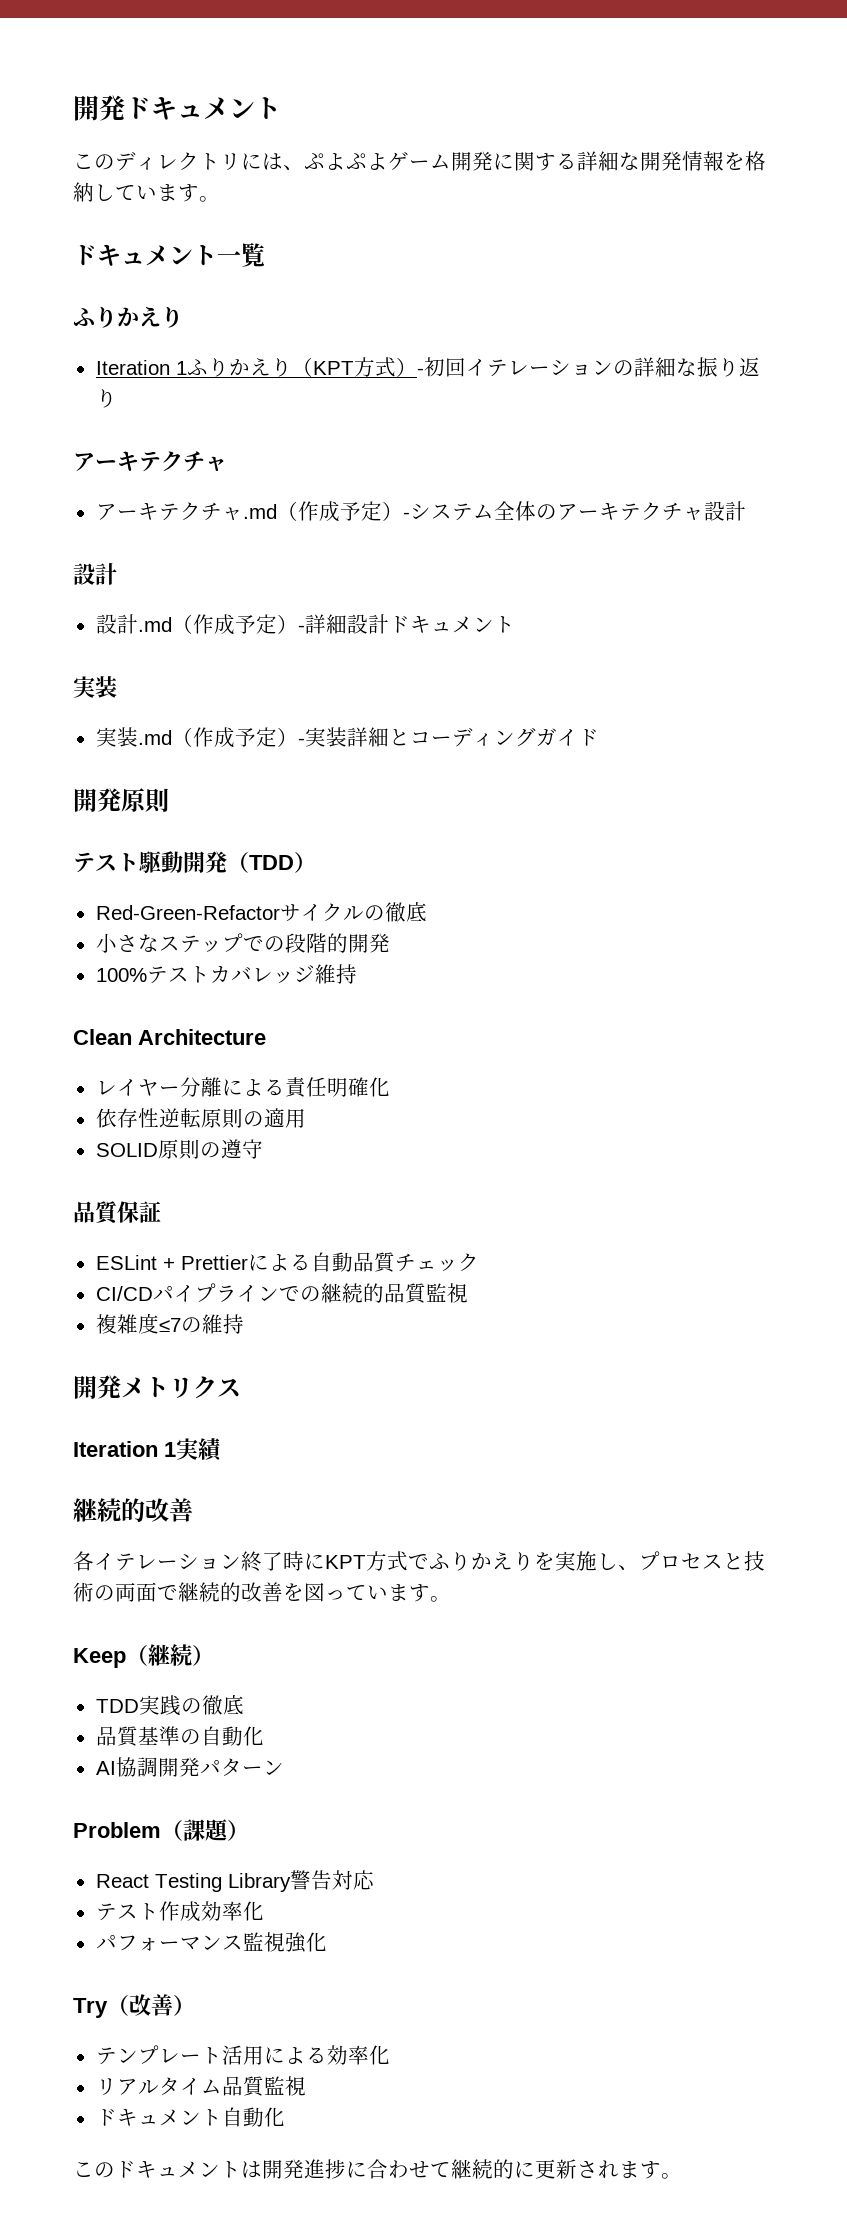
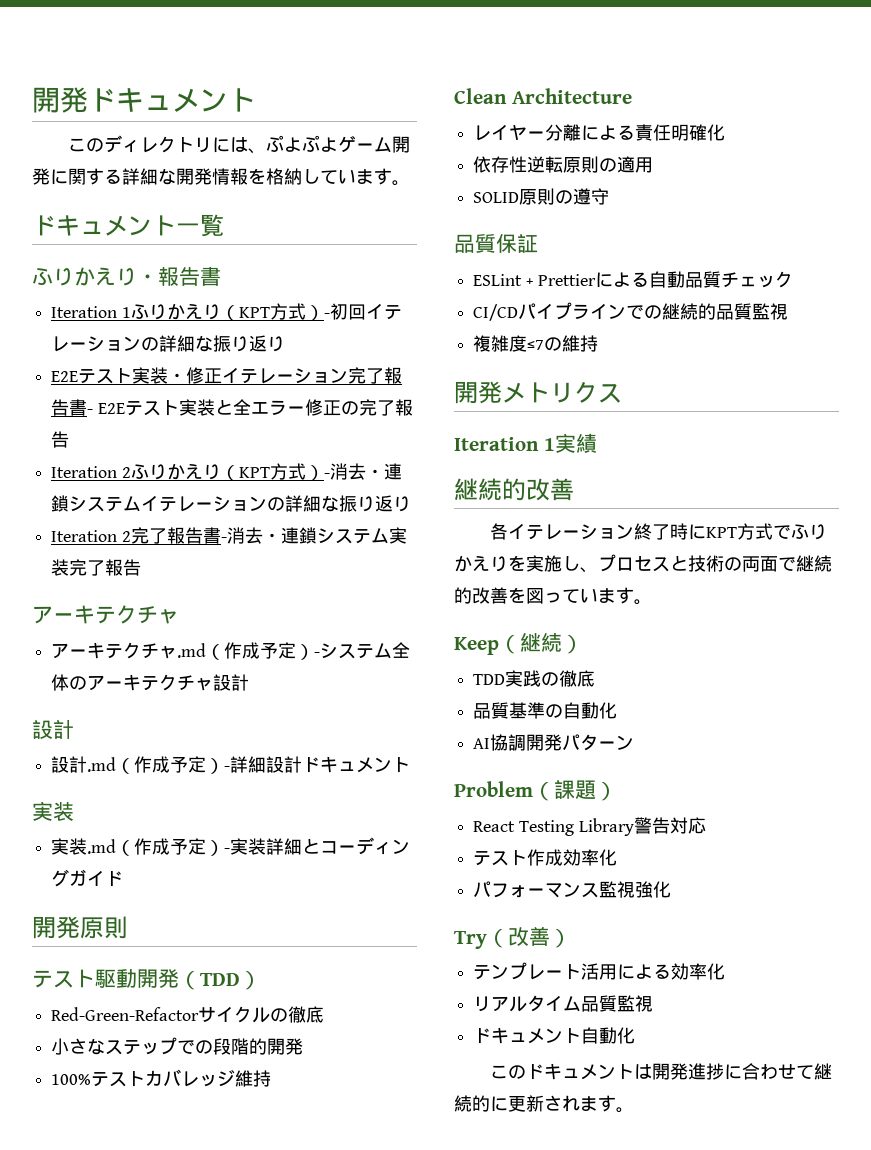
  ドキュメント一覧
- ふりかえり
+ ふりかえり・報告書
+ E2Eテスト実装・修正イテレーション完了報告書- E2Eテスト実装と全エラー修正の完了報告
+ Iteration 2ふりかえり（KPT方式）-消去・連鎖システムイテレーションの詳細な振り返り
+ Iteration 2完了報告書-消去・連鎖システム実装完了報告

